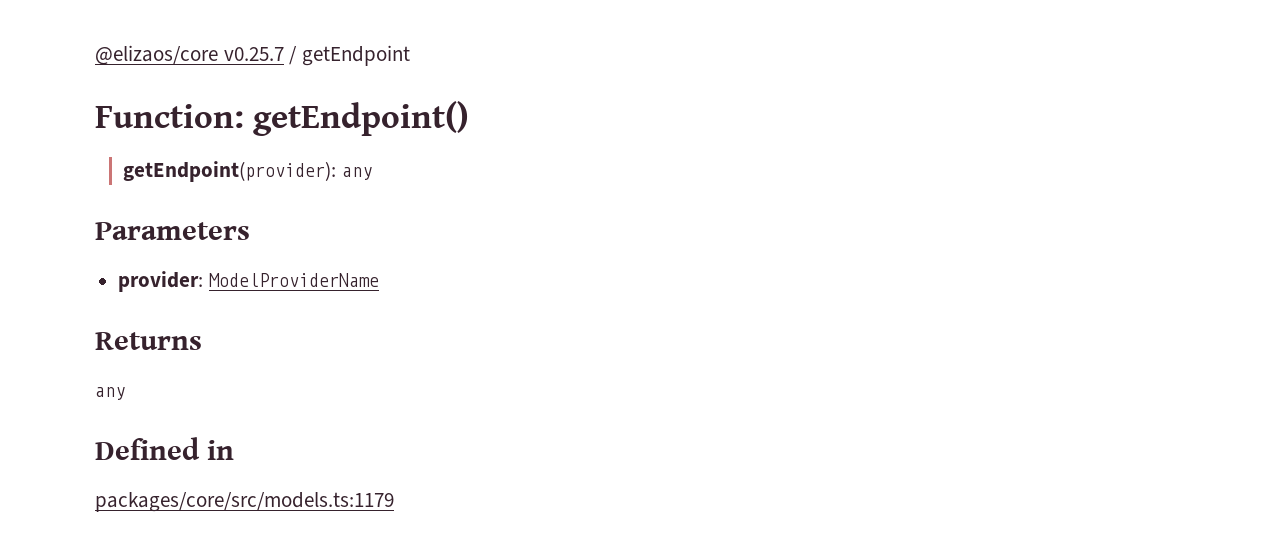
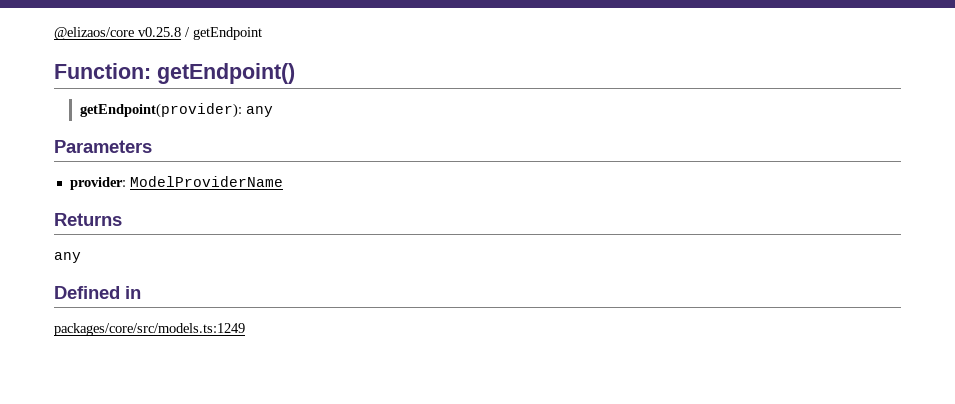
- @elizaos/core v0.25.7 / getEndpoint
+ @elizaos/core v0.25.8 / getEndpoint
- packages/core/src/models.ts:1179
+ packages/core/src/models.ts:1249

